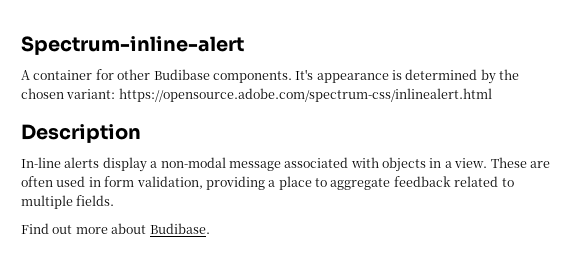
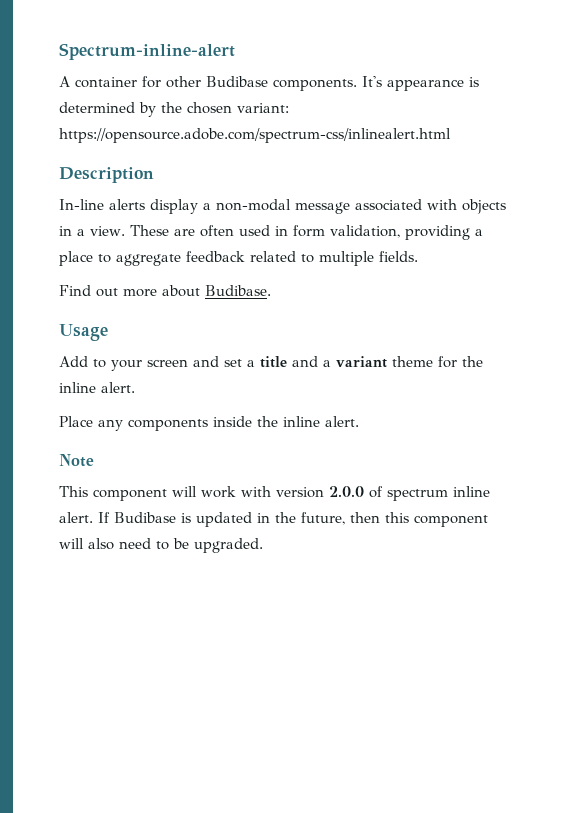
+ Usage
+ Add to your screen and set a title and a variant theme for the inline alert.
+ Place any components inside the inline alert.
+ Note
+ This component will work with version 2.0.0 of spectrum inline alert. If Budibase is updated in the future, then this component will also need to be upgraded.

